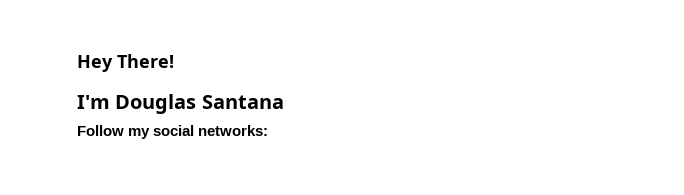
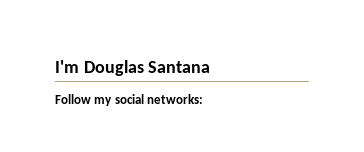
- Hey There!

